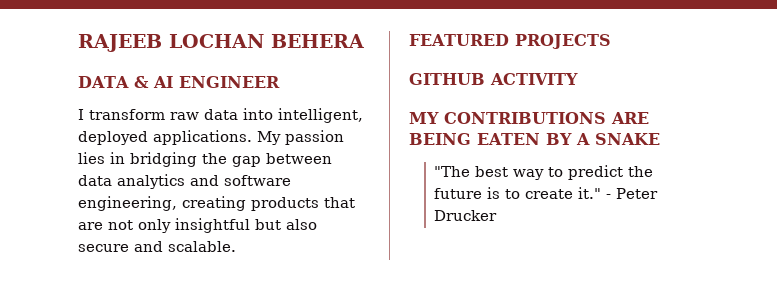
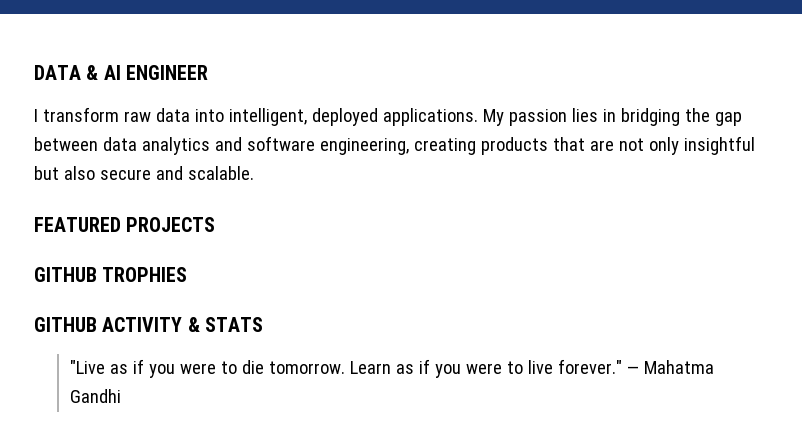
- RAJEEB LOCHAN BEHERA
+ GITHUB TROPHIES
- GITHUB ACTIVITY
- MY CONTRIBUTIONS ARE BEING EATEN BY A SNAKE
- "The best way to predict the future is to create it." - Peter Drucker
+ GITHUB ACTIVITY & STATS
+ "Live as if you were to die tomorrow. Learn as if you were to live forever." — Mahatma Gandhi

